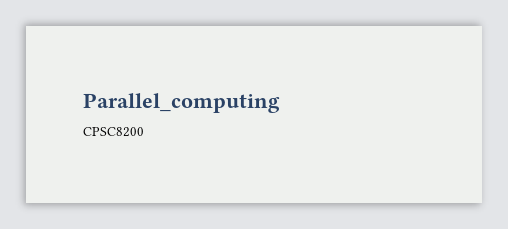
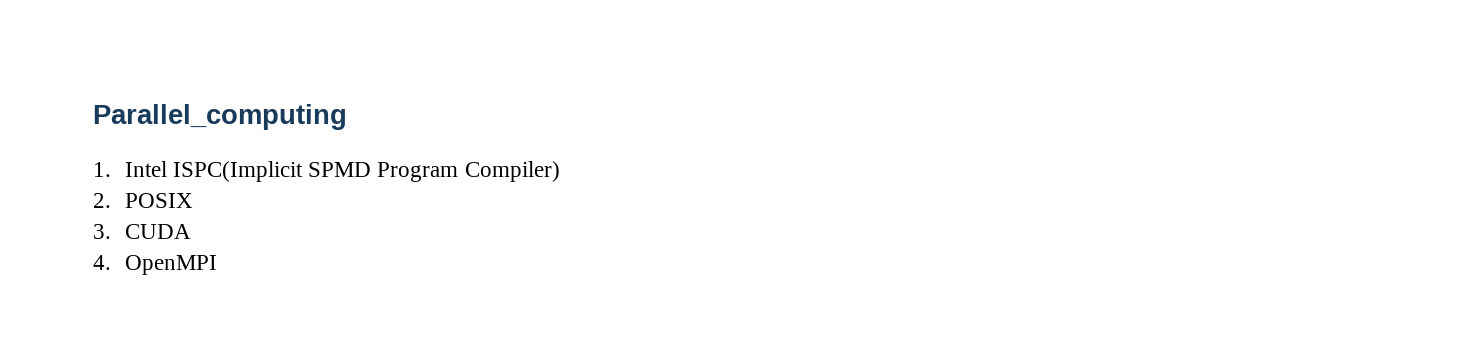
- CPSC8200
+ 1. Intel ISPC(Implicit SPMD Program Compiler)
+ 2. POSIX
+ 3. CUDA
+ 4. OpenMPI

